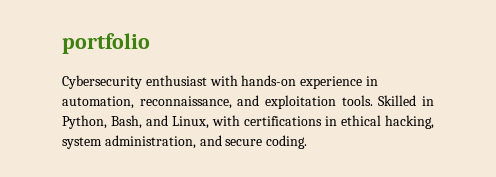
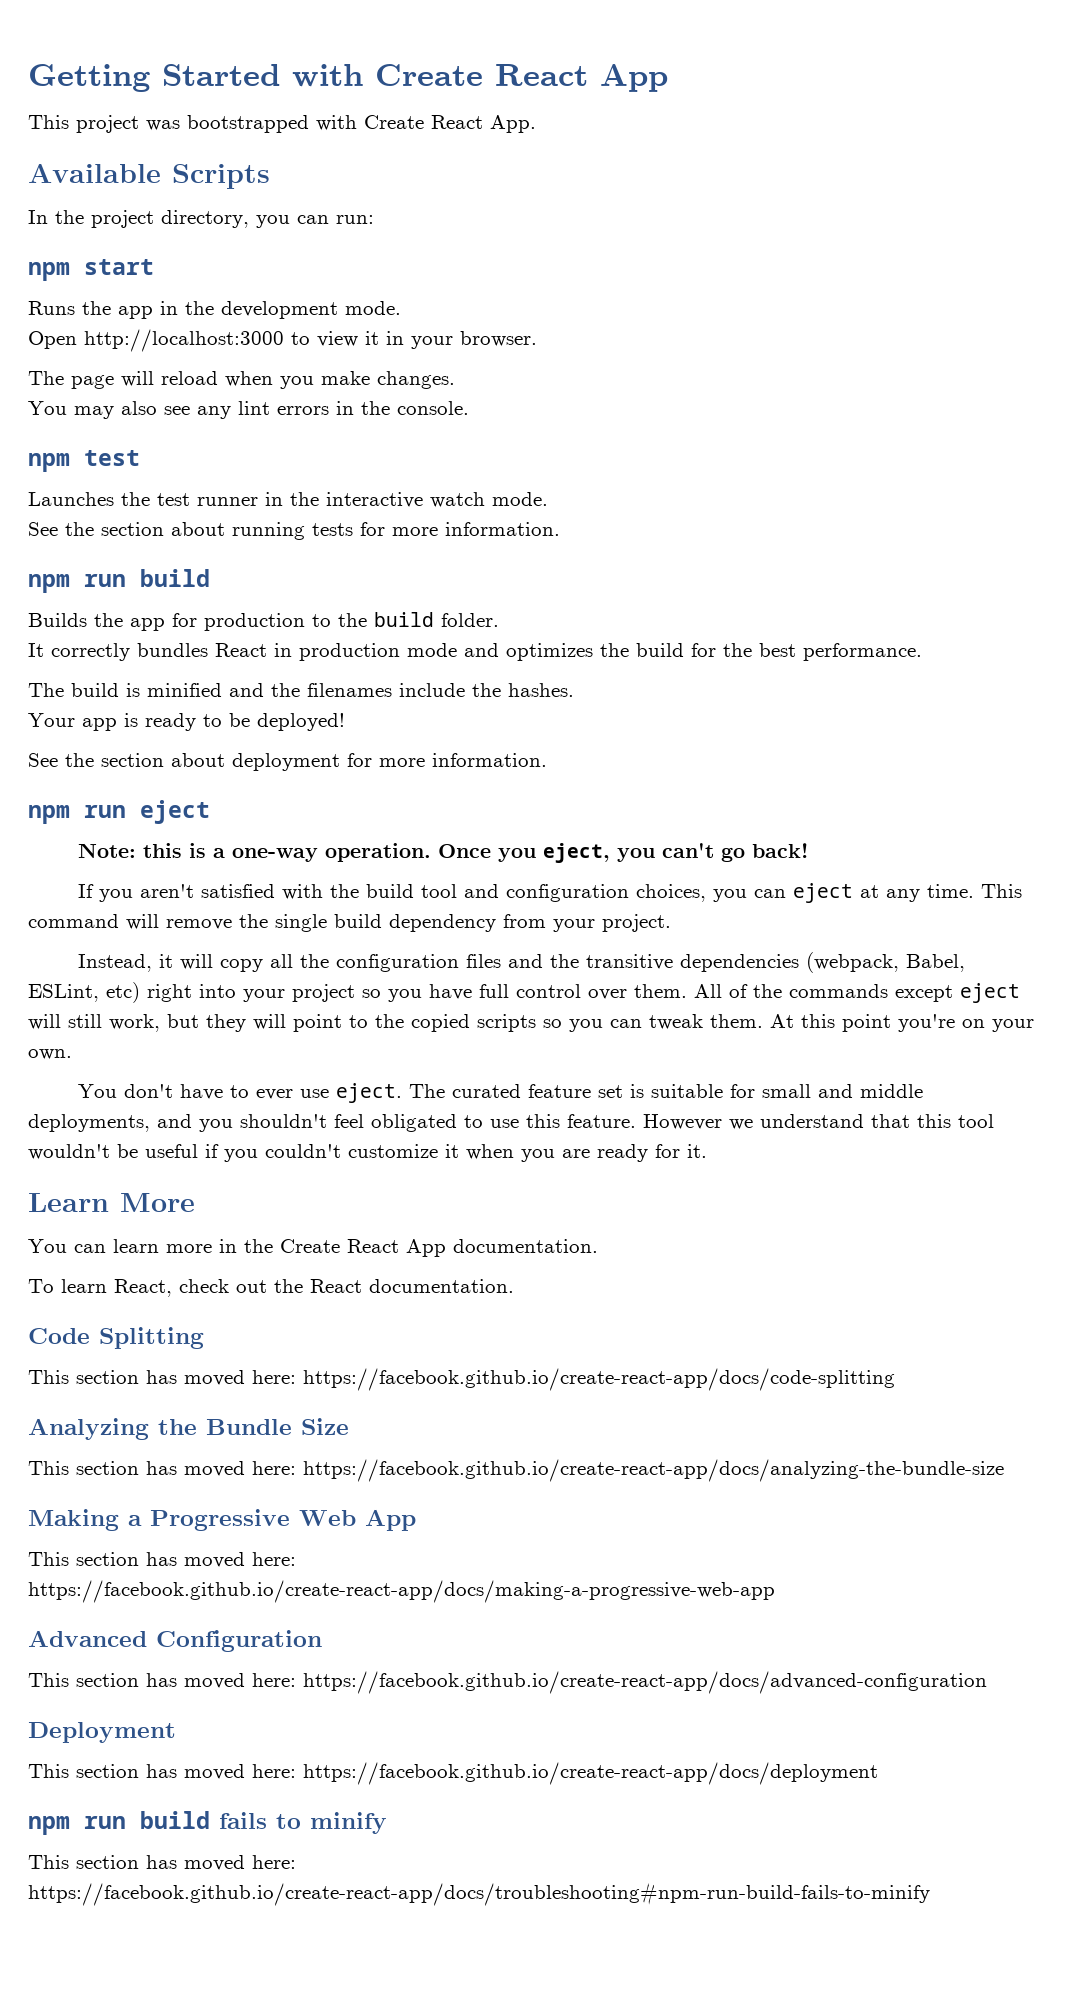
- portfolio
- Cybersecurity enthusiast with hands-on experience in automation, reconnaissance, and exploitation tools. Skilled in Python, Bash, and Linux, with certifications in ethical hacking, system administration, and secure coding.
+ Getting Started with Create React App
+ This project was bootstrapped with Create React App.
+ Available Scripts
+ In the project directory, you can run:
+ npm start
+ Runs the app in the development mode.
+ Open http://localhost:3000 to view it in your browser.
+ The page will reload when you make changes.
+ You may also see any lint errors in the console.
+ npm test
+ Launches the test runner in the interactive watch mode.
+ See the section about running tests for more information.
+ npm run build
+ Builds the app for production to the build folder.
+ It correctly bundles React in production mode and optimizes the build for the best performance.
+ The build is minified and the filenames include the hashes.
+ Your app is ready to be deployed!
+ See the section about deployment for more information.
+ npm run eject
+ Note: this is a one-way operation. Once you eject, you can't go back!
+ If you aren't satisfied with the build tool and configuration choices, you can eject at any time. This command will remove the single build dependency from your project.
+ Instead, it will copy all the configuration files and the transitive dependencies (webpack, Babel, ESLint, etc) right into your project so you have full control over them. All of the commands except eject will still work, but they will point to the copied scripts so you can tweak them. At this point you're on your own.
+ You don't have to ever use eject. The curated feature set is suitable for small and middle deployments, and you shouldn't feel obligated to use this feature. However we understand that this tool wouldn't be useful if you couldn't customize it when you are ready for it.
+ Learn More
+ You can learn more in the Create React App documentation.
+ To learn React, check out the React documentation.
+ Code Splitting
+ This section has moved here: https://facebook.github.io/create-react-app/docs/code-splitting
+ Analyzing the Bundle Size
+ This section has moved here: https://facebook.github.io/create-react-app/docs/analyzing-the-bundle-size
+ Making a Progressive Web App
+ This section has moved here: https://facebook.github.io/create-react-app/docs/making-a-progressive-web-app
+ Advanced Configuration
+ This section has moved here: https://facebook.github.io/create-react-app/docs/advanced-configuration
+ Deployment
+ This section has moved here: https://facebook.github.io/create-react-app/docs/deployment
+ npm run build fails to minify
+ This section has moved here: https://facebook.github.io/create-react-app/docs/troubleshooting#npm-run-build-fails-to-minify

